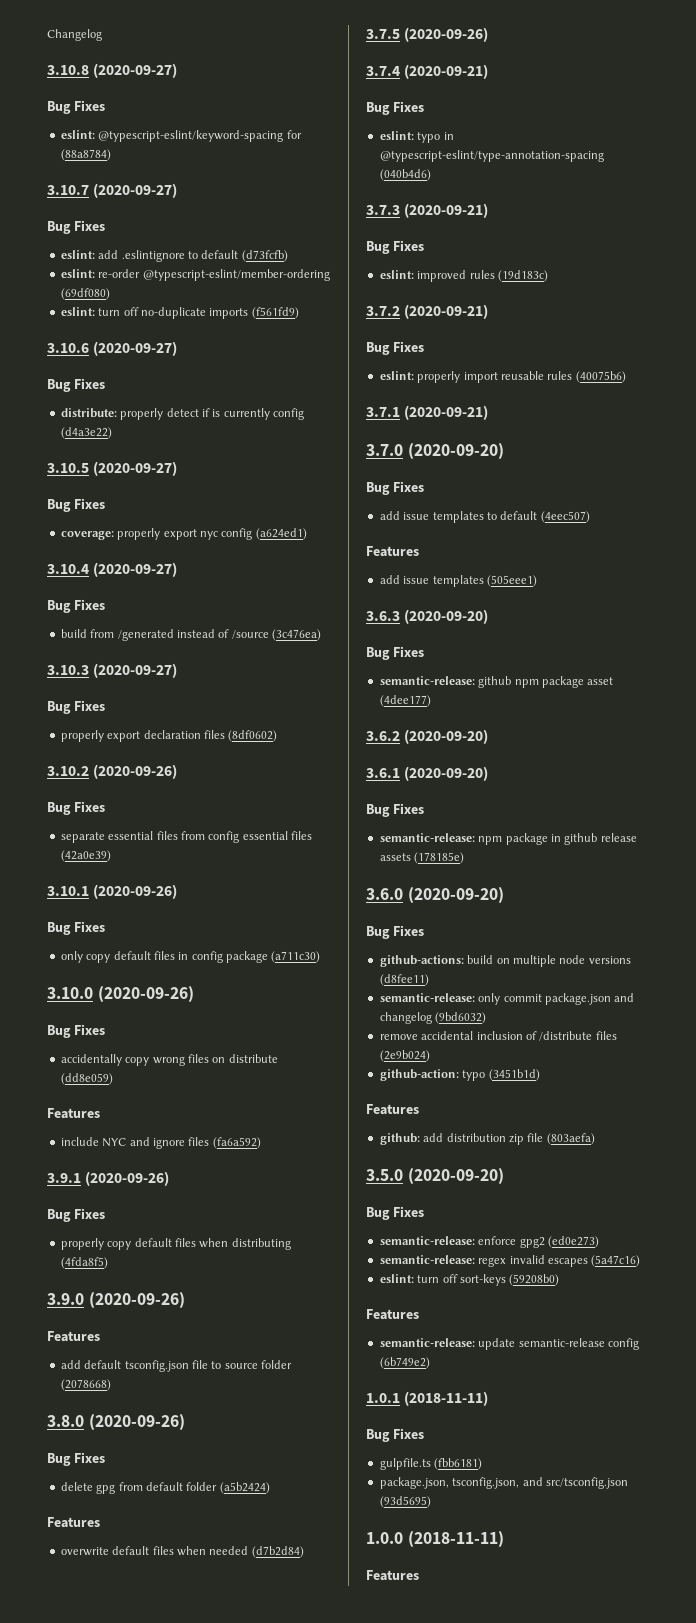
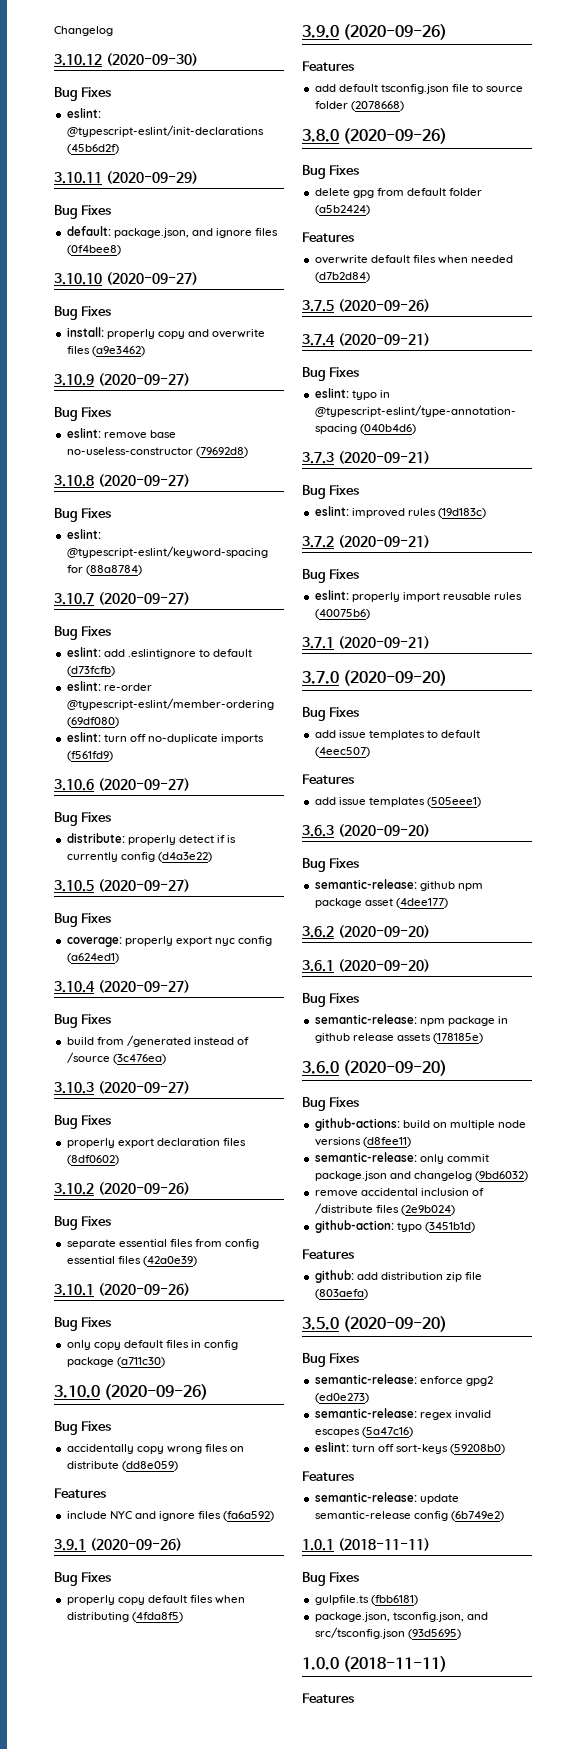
+ 3.10.12 (2020-09-30)
+ Bug Fixes
+ eslint: @typescript-eslint/init-declarations (45b6d2f)
+ 3.10.11 (2020-09-29)
+ Bug Fixes
+ default: package.json, and ignore files (0f4bee8)
+ 3.10.10 (2020-09-27)
+ Bug Fixes
+ install: properly copy and overwrite files (a9e3462)
+ 3.10.9 (2020-09-27)
+ Bug Fixes
+ eslint: remove base no-useless-constructor (79692d8)

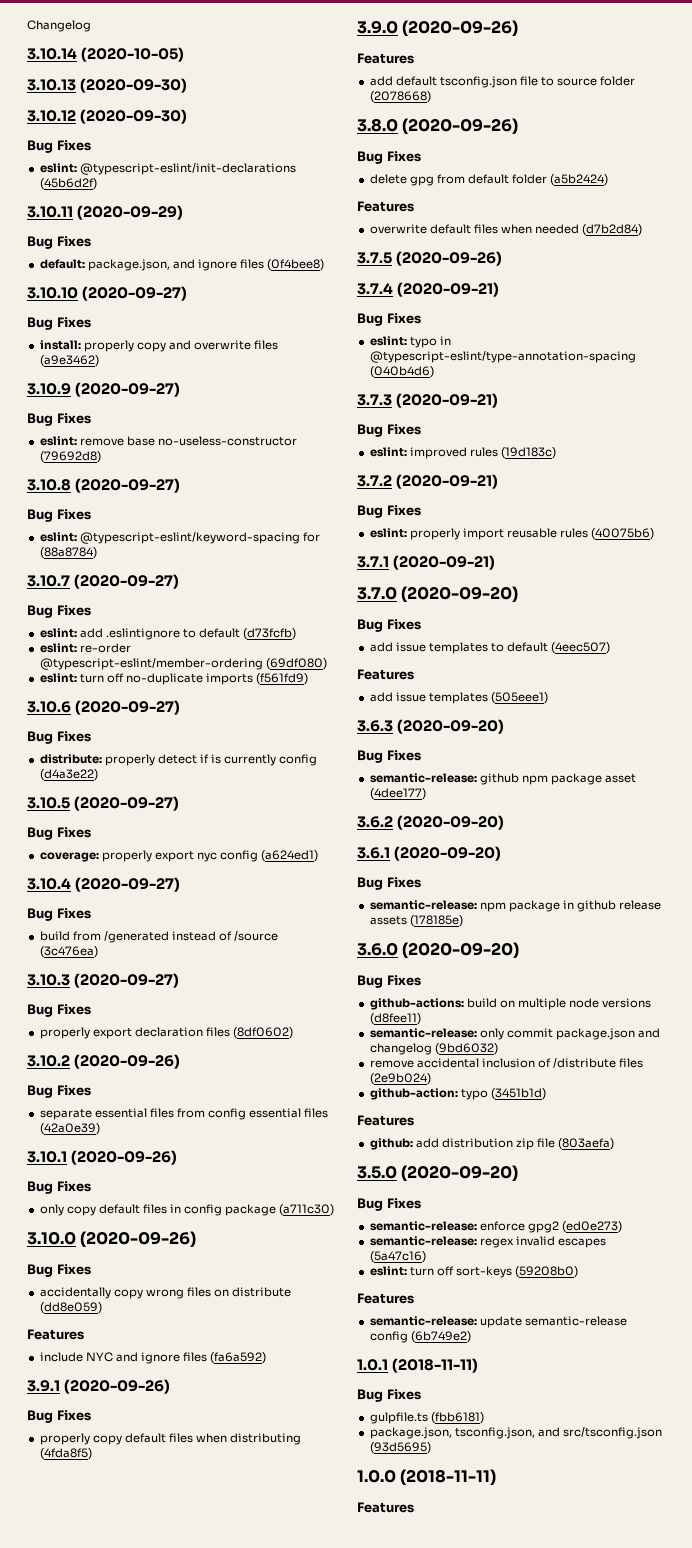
+ 3.10.14 (2020-10-05)
+ 3.10.13 (2020-09-30)

